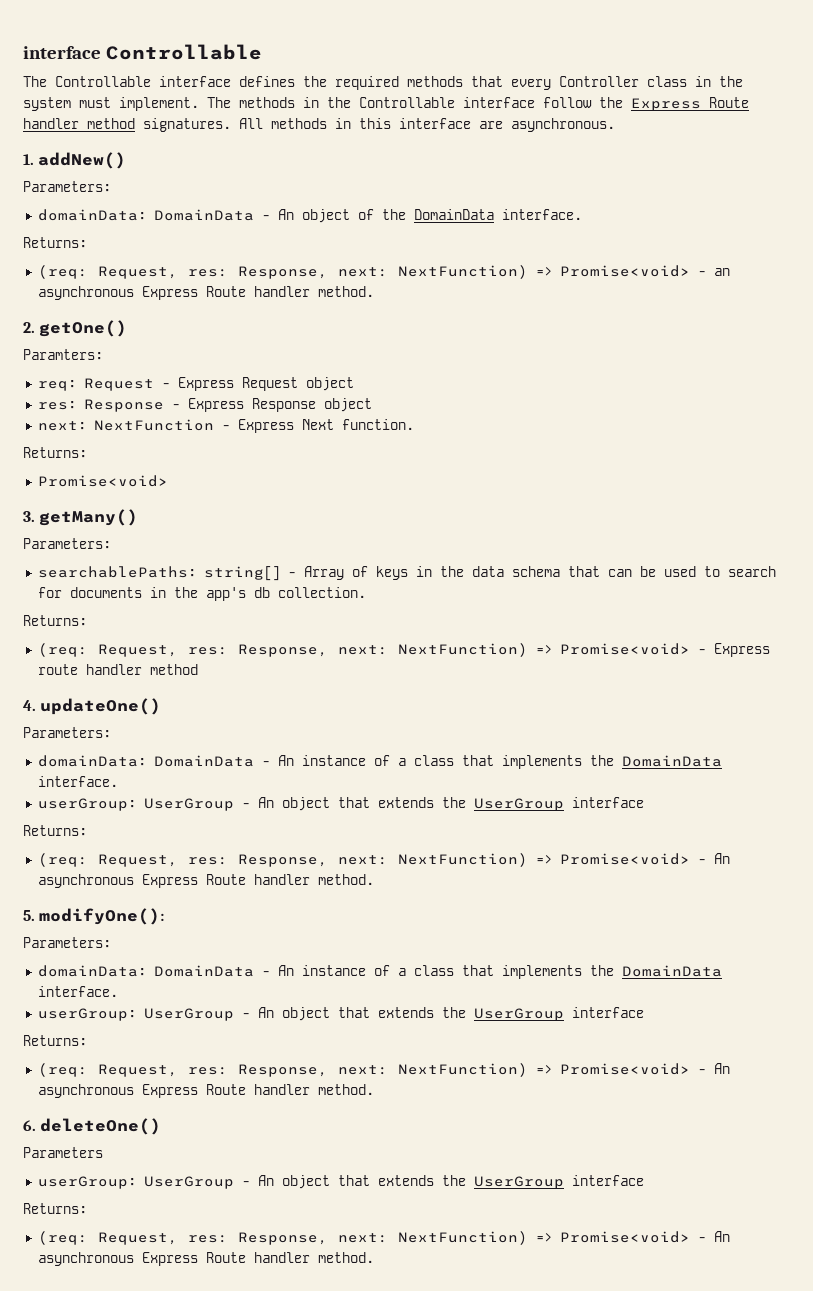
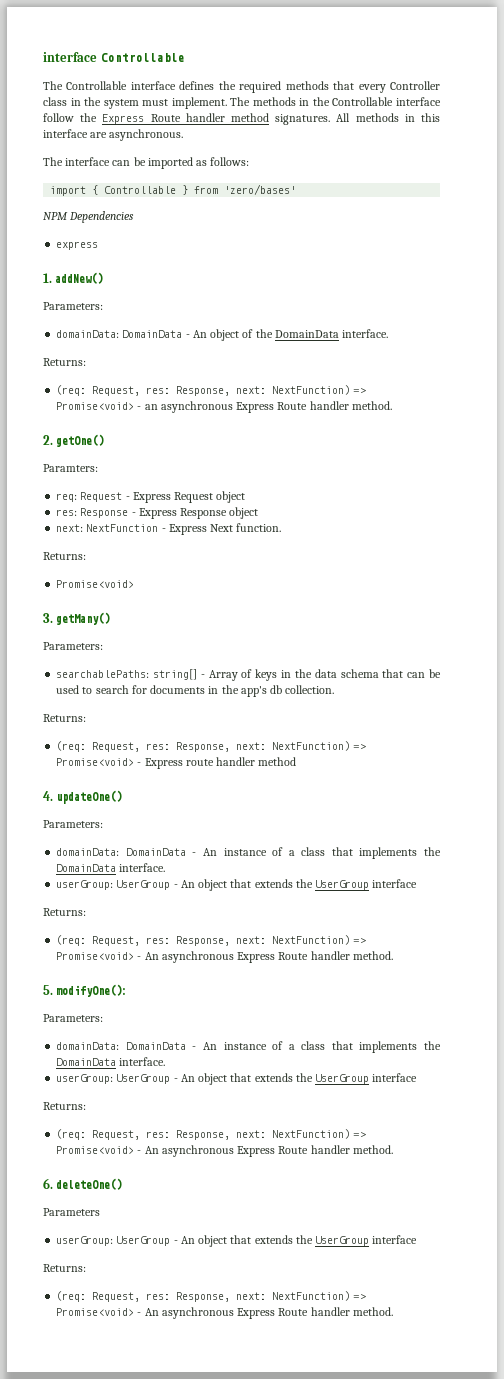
+ The interface can be imported as follows:
+ import { Controllable } from 'zero/bases'
+ NPM Dependencies
+ express

